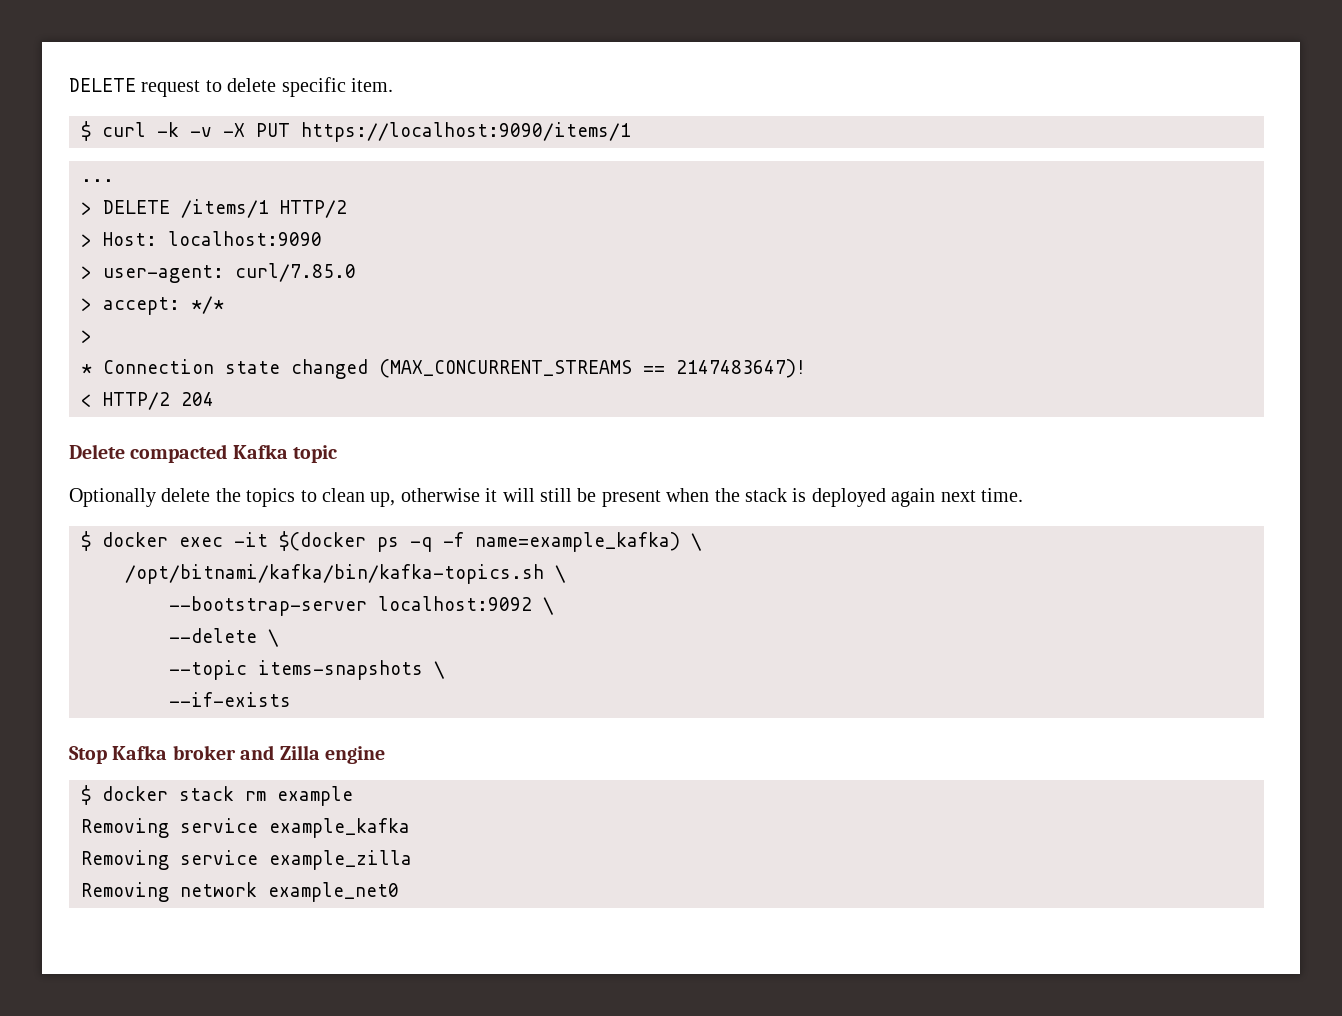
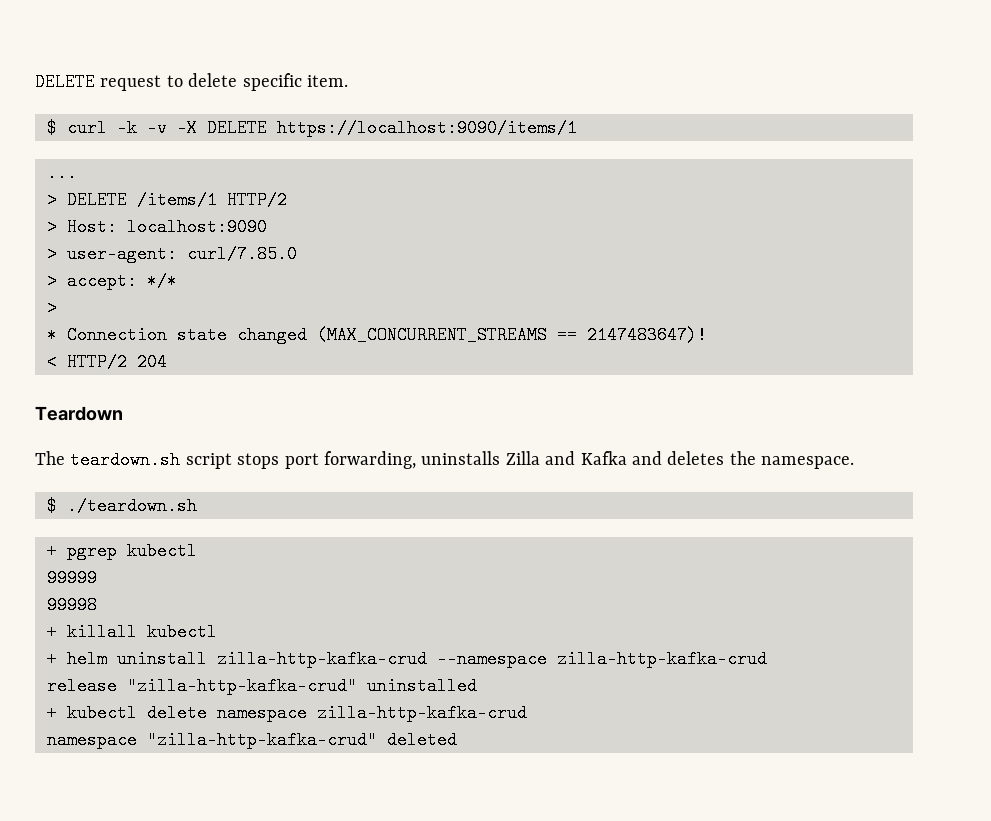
- $ curl -k -v -X PUT https://localhost:9090/items/1
+ $ curl -k -v -X DELETE https://localhost:9090/items/1
- Delete compacted Kafka topic
- Optionally delete the topics to clean up, otherwise it will still be present when the stack is deployed again next time.
- $ docker exec -it $(docker ps -q -f name=example_kafka) \
- /opt/bitnami/kafka/bin/kafka-topics.sh \
- --bootstrap-server localhost:9092 \
- --delete \
- --topic items-snapshots \
- --if-exists
- Stop Kafka broker and Zilla engine
- $ docker stack rm example
- Removing service example_kafka
- Removing service example_zilla
- Removing network example_net0
+ Teardown
+ The teardown.sh script stops port forwarding, uninstalls Zilla and Kafka and deletes the namespace.
+ $ ./teardown.sh
+ + pgrep kubectl
+ 99999
+ 99998
+ + killall kubectl
+ + helm uninstall zilla-http-kafka-crud --namespace zilla-http-kafka-crud
+ release "zilla-http-kafka-crud" uninstalled
+ + kubectl delete namespace zilla-http-kafka-crud
+ namespace "zilla-http-kafka-crud" deleted

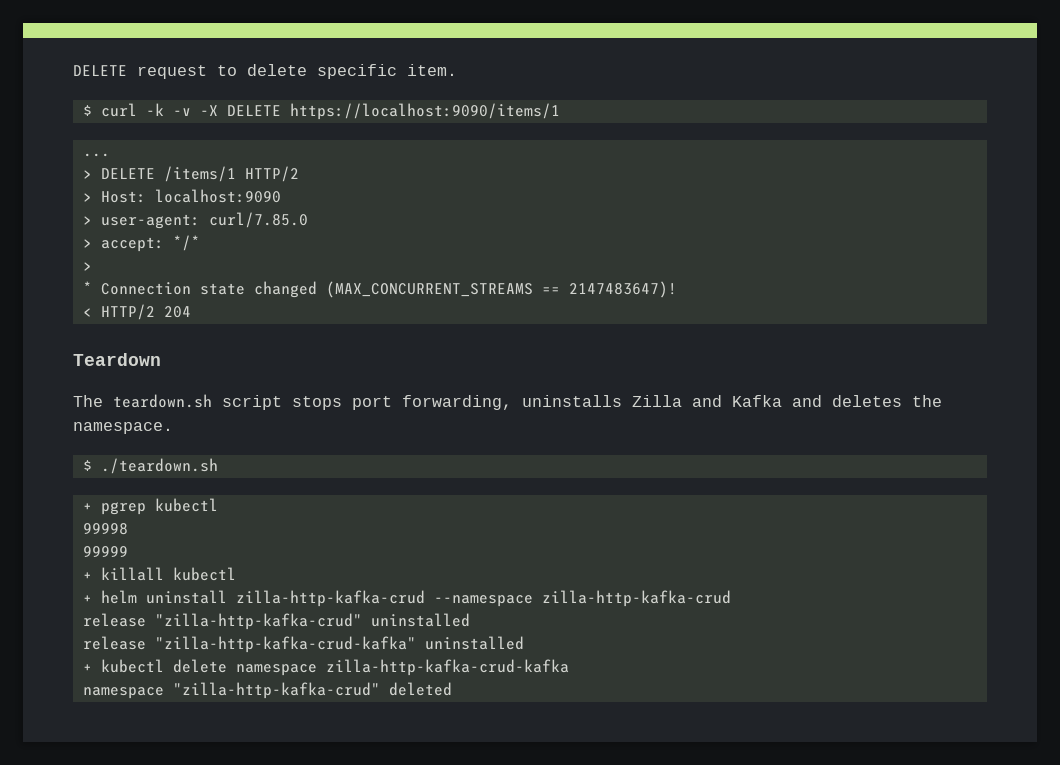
+ 99998
- 99998
+ release "zilla-http-kafka-crud-kafka" uninstalled
- + kubectl delete namespace zilla-http-kafka-crud
+ + kubectl delete namespace zilla-http-kafka-crud-kafka

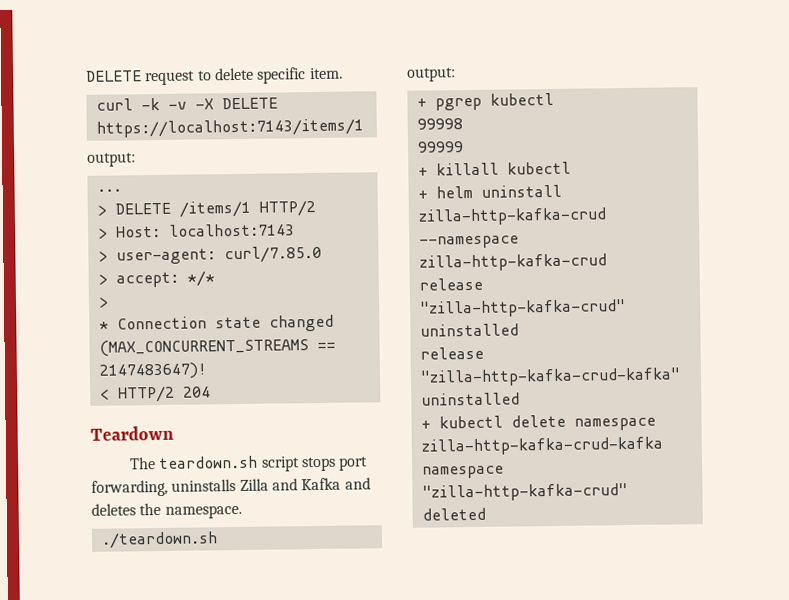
- $ curl -k -v -X DELETE https://localhost:9090/items/1
+ curl -k -v -X DELETE https://localhost:7143/items/1
+ output:
- > Host: localhost:9090
+ > Host: localhost:7143
- $ ./teardown.sh
+ ./teardown.sh
+ output:

